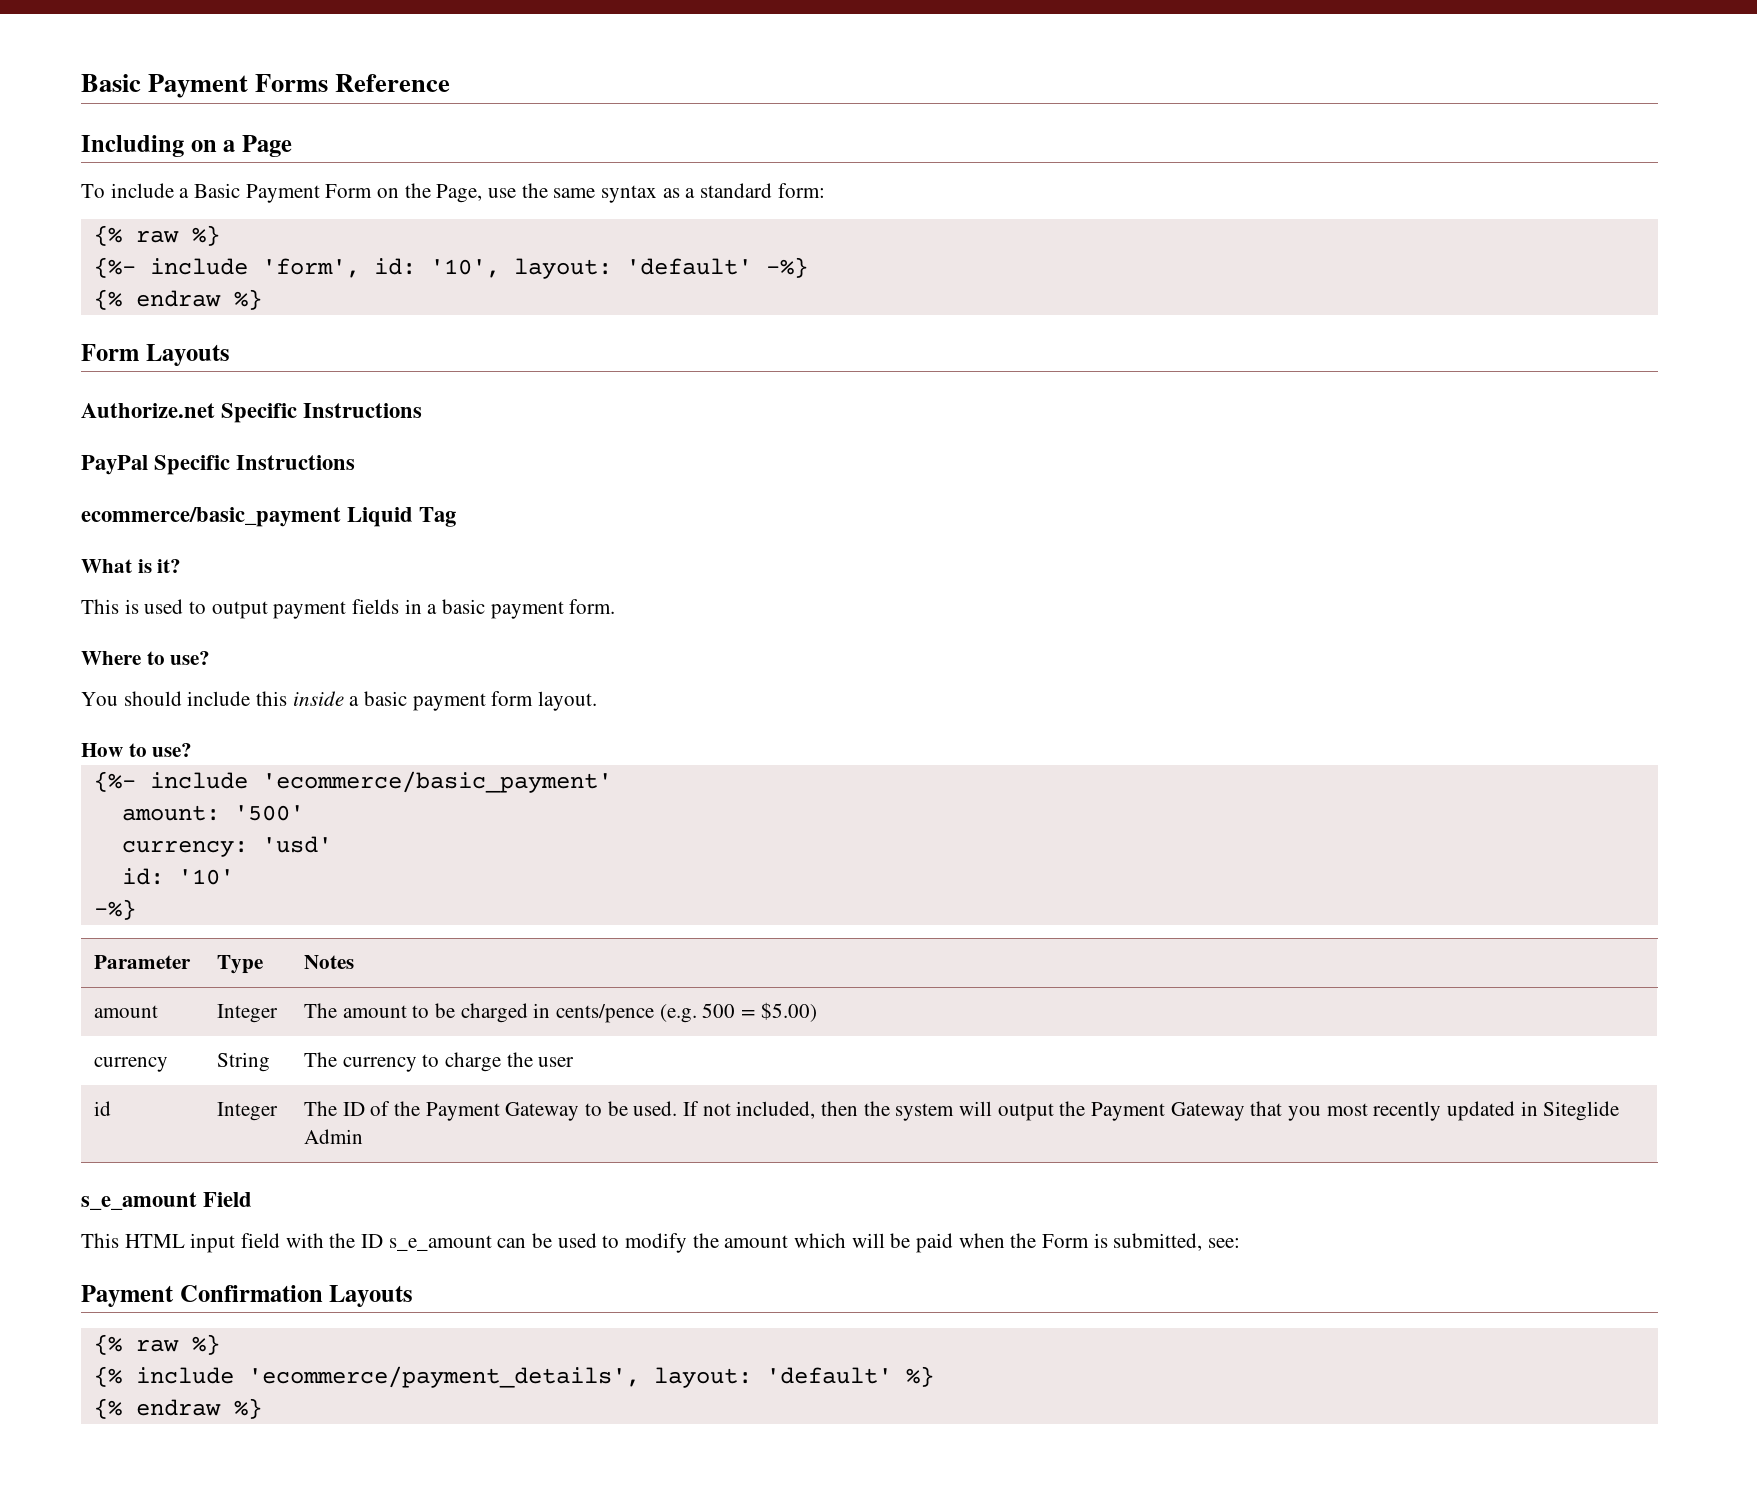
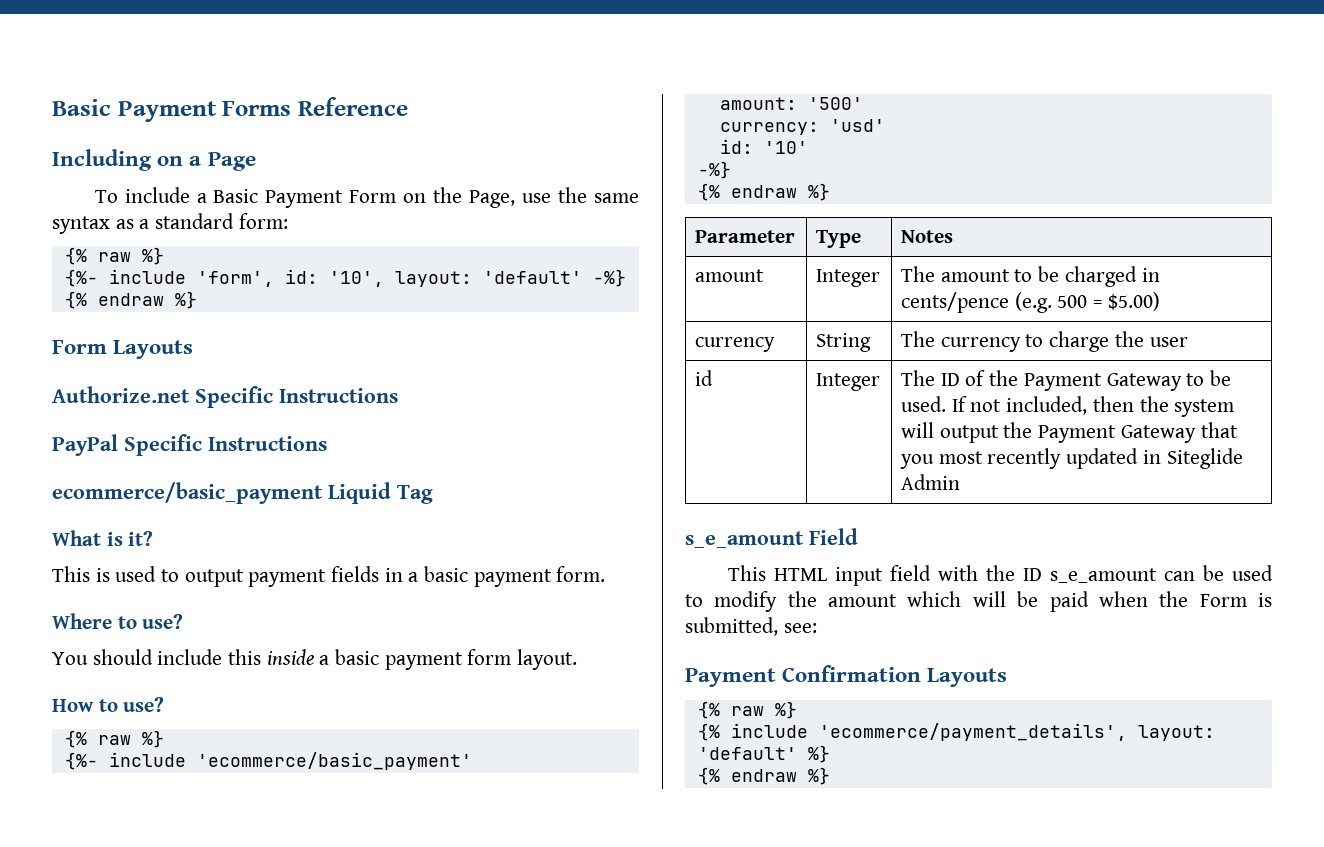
  How to use?
+ {% raw %}
  id: '10'
  -%}
+ {% endraw %}

